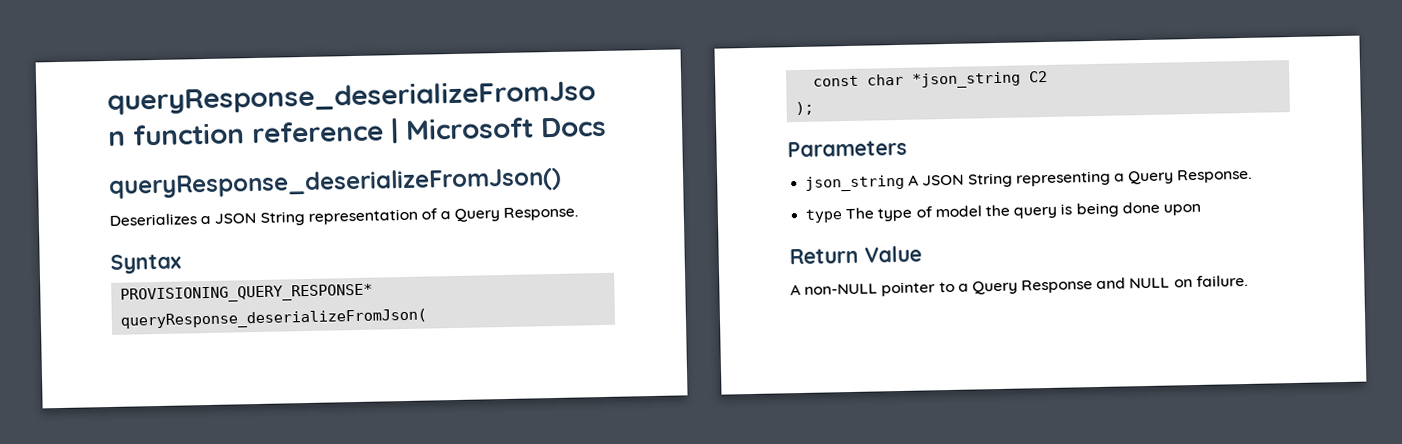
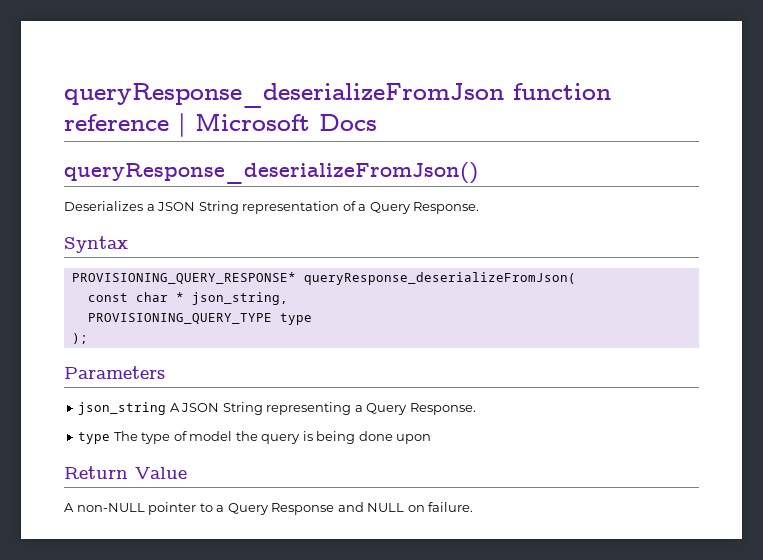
- const char *json_string C2
+ const char * json_string,
+ PROVISIONING_QUERY_TYPE type

